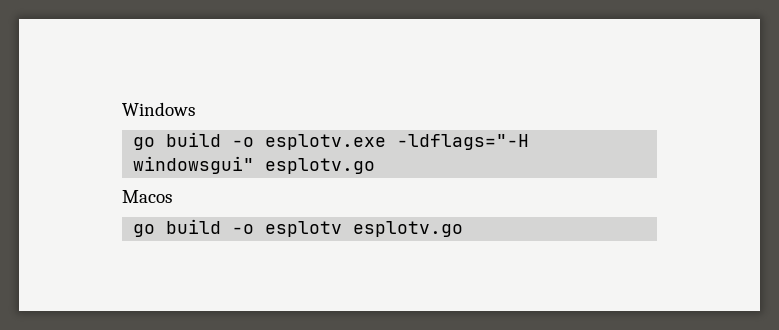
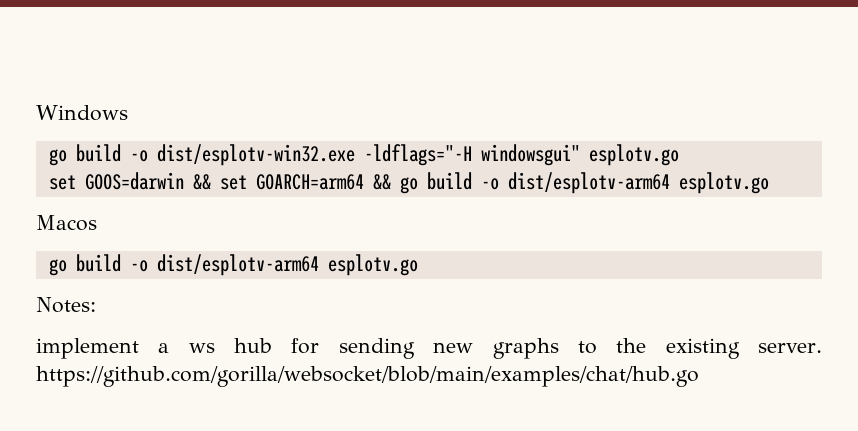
- go build -o esplotv.exe -ldflags="-H windowsgui" esplotv.go
+ go build -o dist/esplotv-win32.exe -ldflags="-H windowsgui" esplotv.go
+ set GOOS=darwin && set GOARCH=arm64 && go build -o dist/esplotv-arm64 esplotv.go
  Macos
- go build -o esplotv esplotv.go
+ go build -o dist/esplotv-arm64 esplotv.go
+ Notes:
+ implement a ws hub for sending new graphs to the existing server. https://github.com/gorilla/websocket/blob/main/examples/chat/hub.go

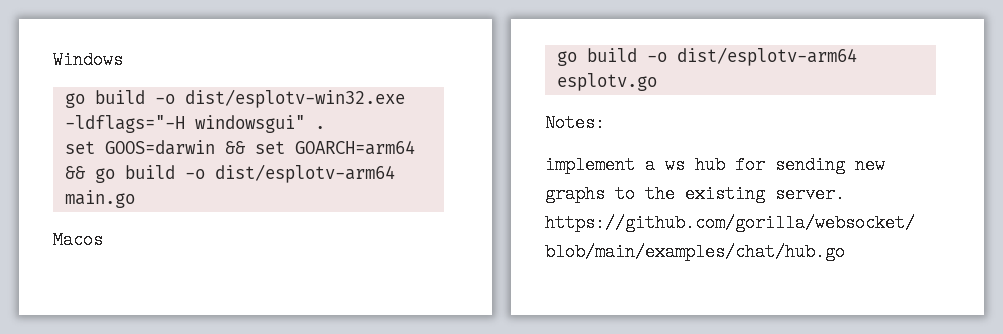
- go build -o dist/esplotv-win32.exe -ldflags="-H windowsgui" esplotv.go
+ go build -o dist/esplotv-win32.exe -ldflags="-H windowsgui" .
- set GOOS=darwin && set GOARCH=arm64 && go build -o dist/esplotv-arm64 esplotv.go
+ set GOOS=darwin && set GOARCH=arm64 && go build -o dist/esplotv-arm64 main.go

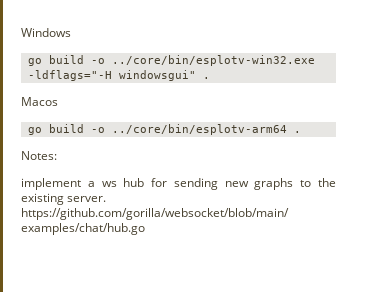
- go build -o dist/esplotv-win32.exe -ldflags="-H windowsgui" .
+ go build -o ../core/bin/esplotv-win32.exe -ldflags="-H windowsgui" .
- set GOOS=darwin && set GOARCH=arm64 && go build -o dist/esplotv-arm64 main.go
- go build -o dist/esplotv-arm64 esplotv.go
+ go build -o ../core/bin/esplotv-arm64 .

